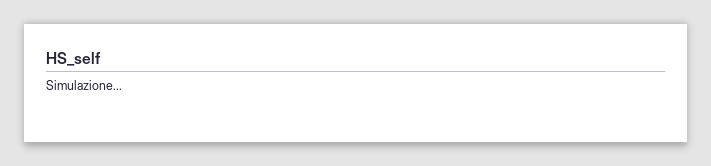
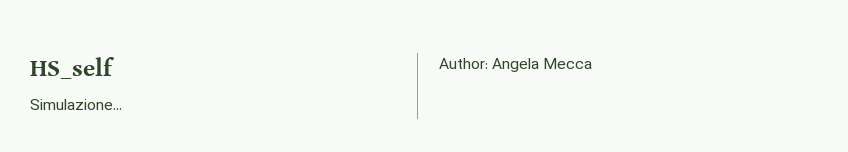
+ Author: Angela Mecca

